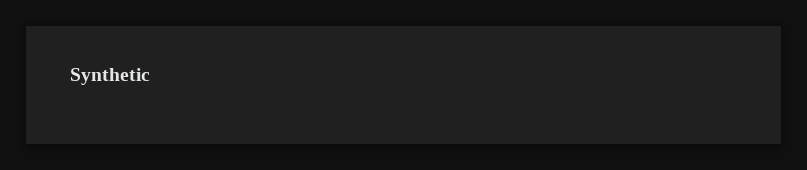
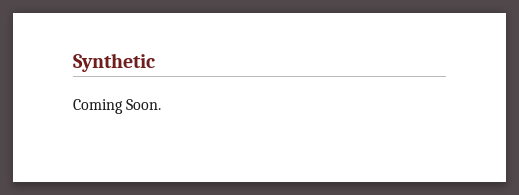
+ Coming Soon.

